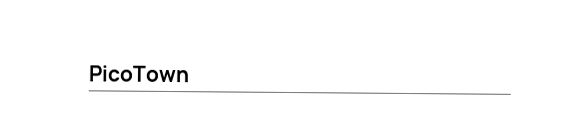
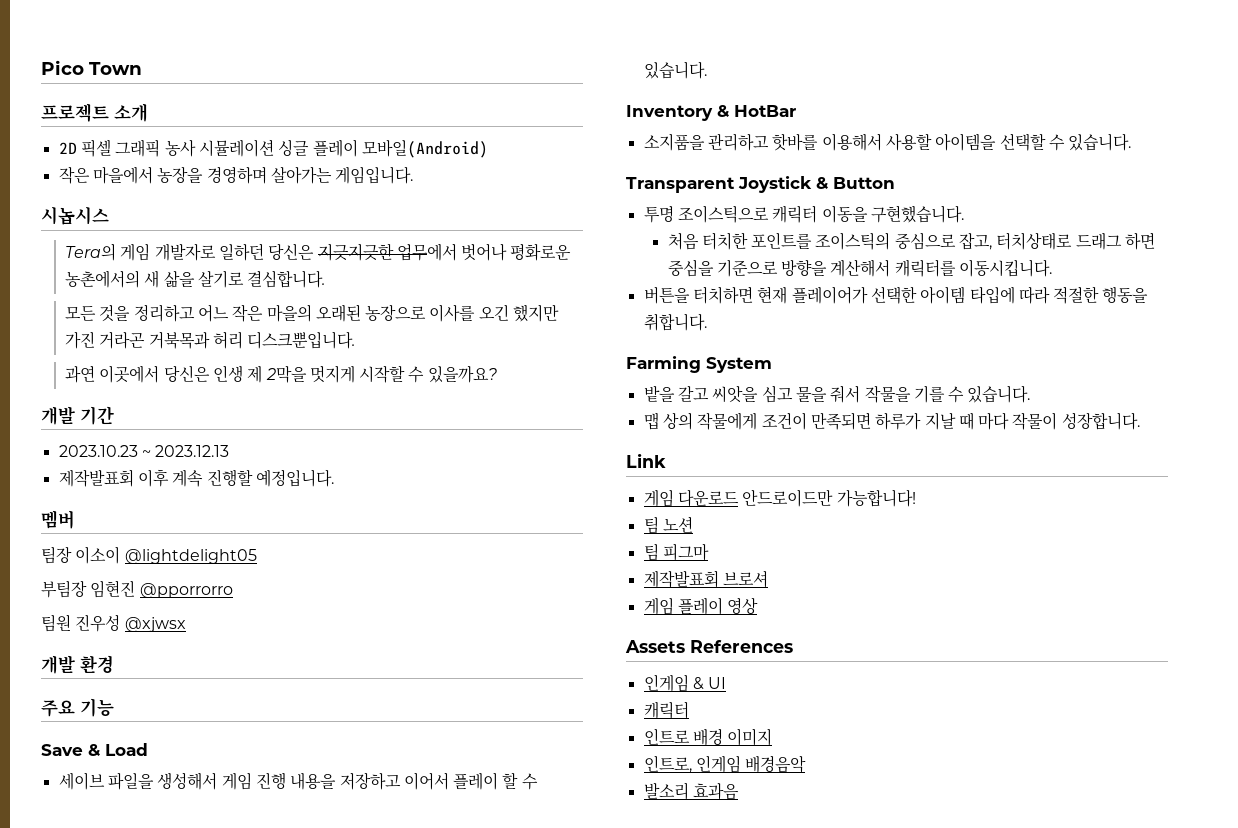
- PicoTown
+ Pico Town
+ 프로젝트 소개
+ 2D 픽셀 그래픽 농사 시뮬레이션 싱글 플레이 모바일(Android)
+ 작은 마을에서 농장을 경영하며 살아가는 게임입니다.
+ 시놉시스
+ Tera의 게임 개발자로 일하던 당신은 지긋지긋한 업무에서 벗어나 평화로운 농촌에서의 새 삶을 살기로 결심합니다.
+ 모든 것을 정리하고 어느 작은 마을의 오래된 농장으로 이사를 오긴 했지만 가진 거라곤 거북목과 허리 디스크뿐입니다.
+ 과연 이곳에서 당신은 인생 제 2막을 멋지게 시작할 수 있을까요?
+ 개발 기간
+ 2023.10.23 ~ 2023.12.13
+ 제작발표회 이후 계속 진행할 예정입니다.
+ 멤버
+ 팀장 이소이 @lightdelight05
+ 부팀장 임현진 @pporrorro
+ 팀원 진우성 @xjwsx
+ 개발 환경
+ 주요 기능
+ Save & Load
+ 세이브 파일을 생성해서 게임 진행 내용을 저장하고 이어서 플레이 할 수 있습니다.
+ Inventory & HotBar
+ 소지품을 관리하고 핫바를 이용해서 사용할 아이템을 선택할 수 있습니다.
+ Transparent Joystick & Button
+ 투명 조이스틱으로 캐릭터 이동을 구현했습니다.
+ 처음 터치한 포인트를 조이스틱의 중심으로 잡고, 터치상태로 드래그 하면 중심을 기준으로 방향을 계산해서 캐릭터를 이동시킵니다.
+ 버튼을 터치하면 현재 플레이어가 선택한 아이템 타입에 따라 적절한 행동을 취합니다.
+ Farming System
+ 밭을 갈고 씨앗을 심고 물을 줘서 작물을 기를 수 있습니다.
+ 맵 상의 작물에게 조건이 만족되면 하루가 지날 때 마다 작물이 성장합니다.
+ Link
+ 게임 다운로드 안드로이드만 가능합니다!
+ 팀 노션
+ 팀 피그마
+ 제작발표회 브로셔
+ 게임 플레이 영상
+ Assets References
+ 인게임 & UI
+ 캐릭터
+ 인트로 배경 이미지
+ 인트로, 인게임 배경음악
+ 발소리 효과음

